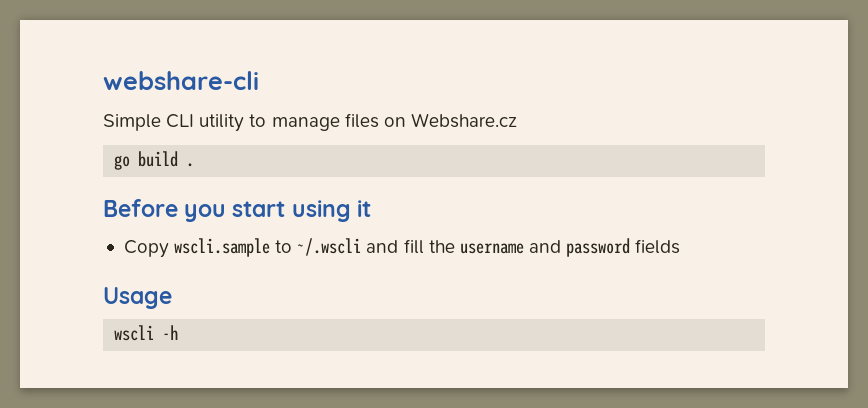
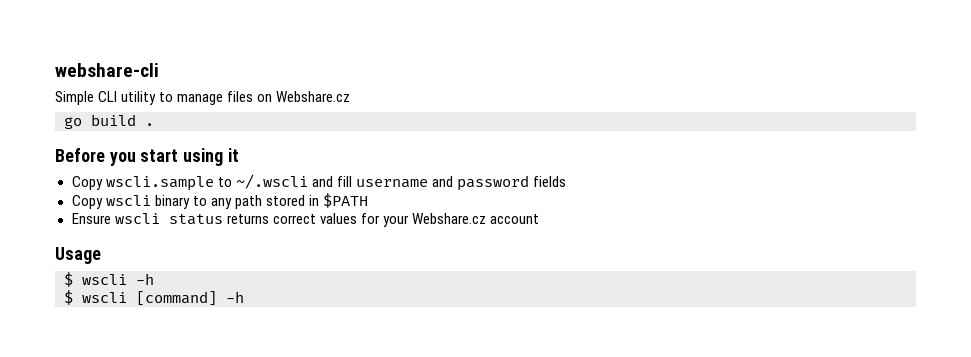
- Copy wscli.sample to ~/.wscli and fill the username and password fields
+ Copy wscli.sample to ~/.wscli and fill username and password fields
+ Copy wscli binary to any path stored in $PATH
+ Ensure wscli status returns correct values for your Webshare.cz account
- wscli -h
+ $ wscli -h
+ $ wscli [command] -h

